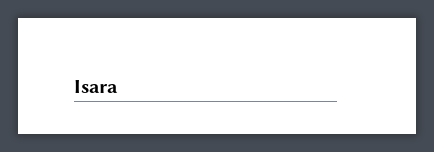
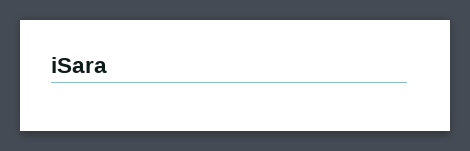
- Isara
+ iSara

